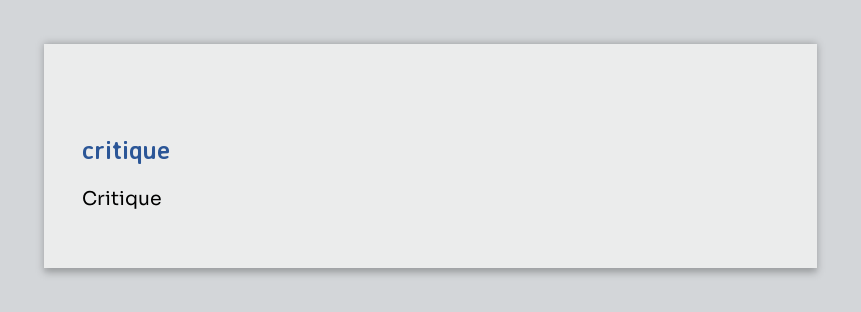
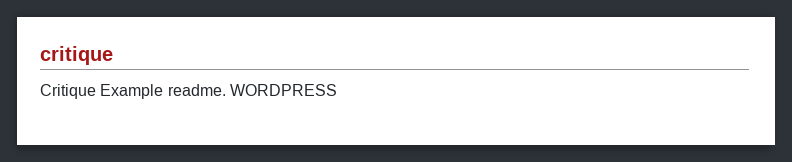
- Critique
+ Critique Example readme. WORDPRESS

